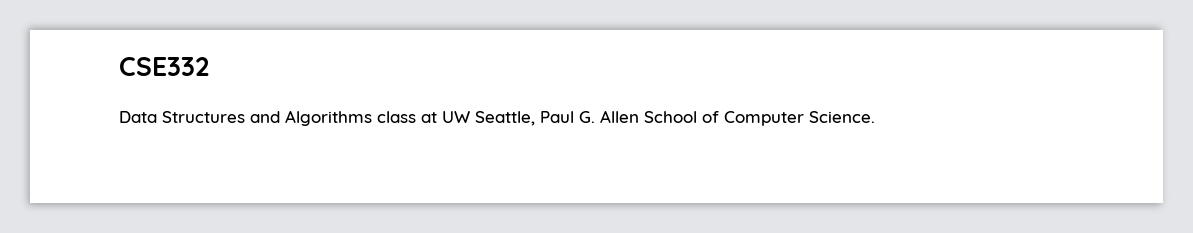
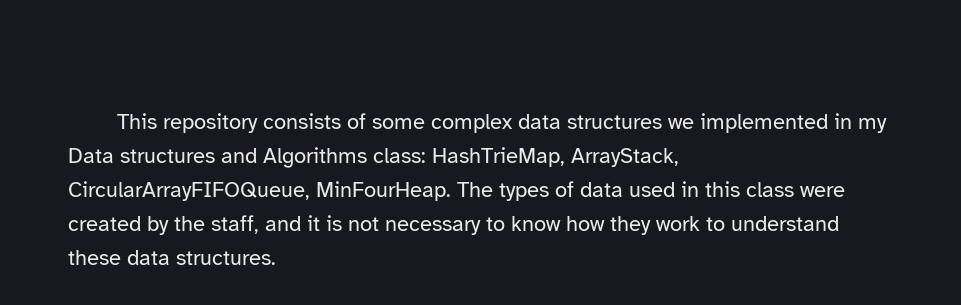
- CSE332
- Data Structures and Algorithms class at UW Seattle, Paul G. Allen School of Computer Science.
+ This repository consists of some complex data structures we implemented in my Data structures and Algorithms class: HashTrieMap, ArrayStack, CircularArrayFIFOQueue, MinFourHeap. The types of data used in this class were created by the staff, and it is not necessary to know how they work to understand these data structures.

